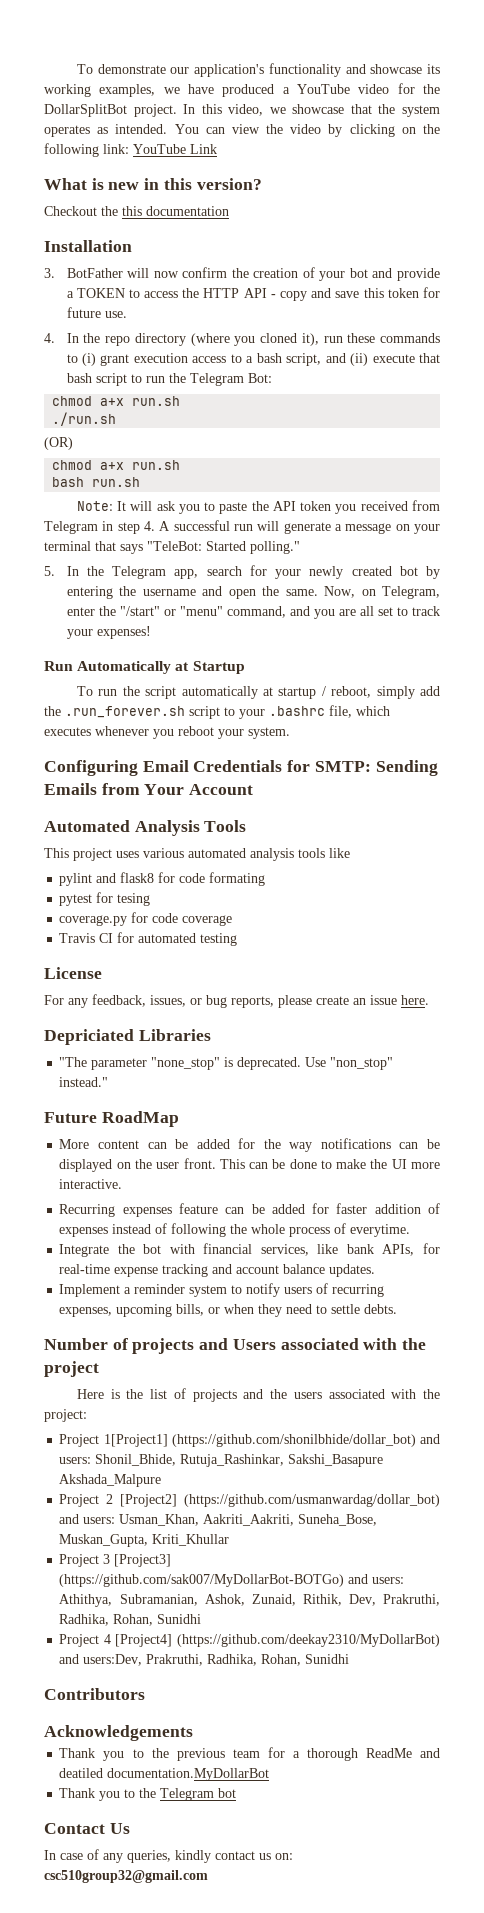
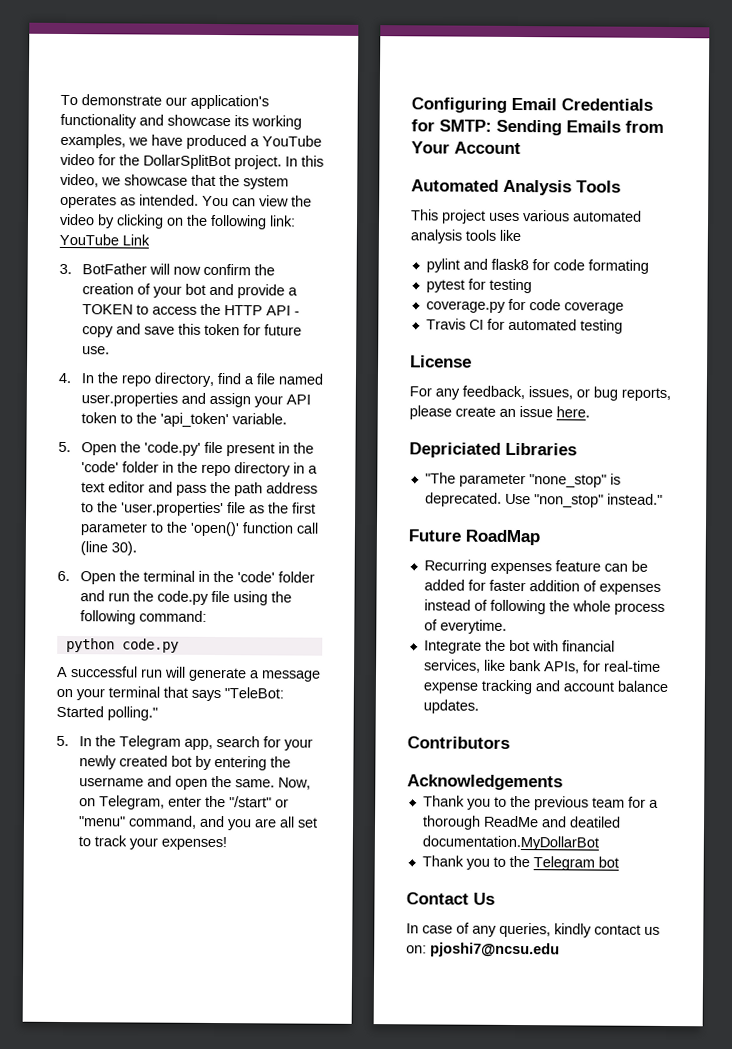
- What is new in this version?
- Checkout the this documentation
- Installation
- 4. In the repo directory (where you cloned it), run these commands to (i) grant execution access to a bash script, and (ii) execute that bash script to run the Telegram Bot:
- chmod a+x run.sh
- ./run.sh
- (OR)
- chmod a+x run.sh
- bash run.sh
- Note: It will ask you to paste the API token you received from Telegram in step 4. A successful run will generate a message on your terminal that says "TeleBot: Started polling."
+ 4. In the repo directory, find a file named user.properties and assign your API token to the 'api_token' variable.
+ 5. Open the 'code.py' file present in the 'code' folder in the repo directory in a text editor and pass the path address to the 'user.properties' file as the first parameter to the 'open()' function call (line 30).
+ 6. Open the terminal in the 'code' folder and run the code.py file using the following command:
+ python code.py
+ A successful run will generate a message on your terminal that says "TeleBot: Started polling."
- Run Automatically at Startup
- To run the script automatically at startup / reboot, simply add the .run_forever.sh script to your .bashrc file, which executes whenever you reboot your system.
- pytest for tesing
+ pytest for testing
- More content can be added for the way notifications can be displayed on the user front. This can be done to make the UI more interactive.
- Implement a reminder system to notify users of recurring expenses, upcoming bills, or when they need to settle debts.
- Number of projects and Users associated with the project
- Here is the list of projects and the users associated with the project:
- Project 1[Project1] (https://github.com/shonilbhide/dollar_bot) and users: Shonil_Bhide, Rutuja_Rashinkar, Sakshi_Basapure Akshada_Malpure
- Project 2 [Project2] (https://github.com/usmanwardag/dollar_bot) and users: Usman_Khan, Aakriti_Aakriti, Suneha_Bose, Muskan_Gupta, Kriti_Khullar
- Project 3 [Project3] (https://github.com/sak007/MyDollarBot-BOTGo) and users: Athithya, Subramanian, Ashok, Zunaid, Rithik, Dev, Prakruthi, Radhika, Rohan, Sunidhi
- Project 4 [Project4] (https://github.com/deekay2310/MyDollarBot) and users:Dev, Prakruthi, Radhika, Rohan, Sunidhi
- In case of any queries, kindly contact us on: csc510group32@gmail.com
+ In case of any queries, kindly contact us on: pjoshi7@ncsu.edu

